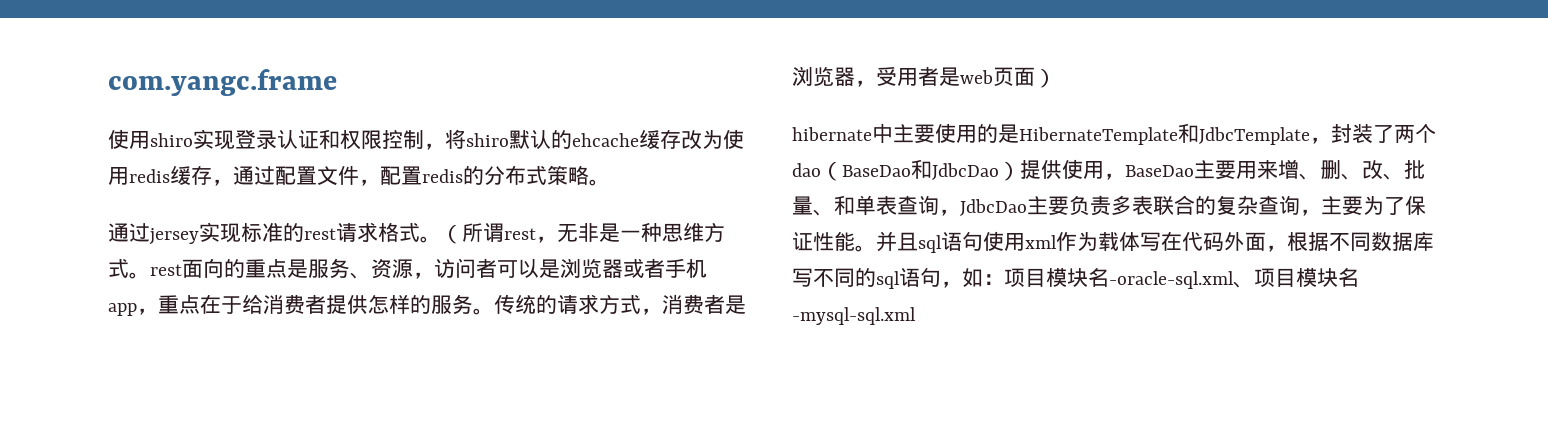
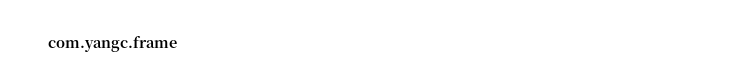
- 使用shiro实现登录认证和权限控制，将shiro默认的ehcache缓存改为使用redis缓存，通过配置文件，配置redis的分布式策略。
- 通过jersey实现标准的rest请求格式。（所谓rest，无非是一种思维方式。rest面向的重点是服务、资源，访问者可以是浏览器或者手机app，重点在于给消费者提供怎样的服务。传统的请求方式，消费者是浏览器，受用者是web页面）
- hibernate中主要使用的是HibernateTemplate和JdbcTemplate，封装了两个dao（BaseDao和JdbcDao）提供使用，BaseDao主要用来增、删、改、批量、和单表查询，JdbcDao主要负责多表联合的复杂查询，主要为了保证性能。并且sql语句使用xml作为载体写在代码外面，根据不同数据库写不同的sql语句，如：项目模块名-oracle-sql.xml、项目模块名-mysql-sql.xml

